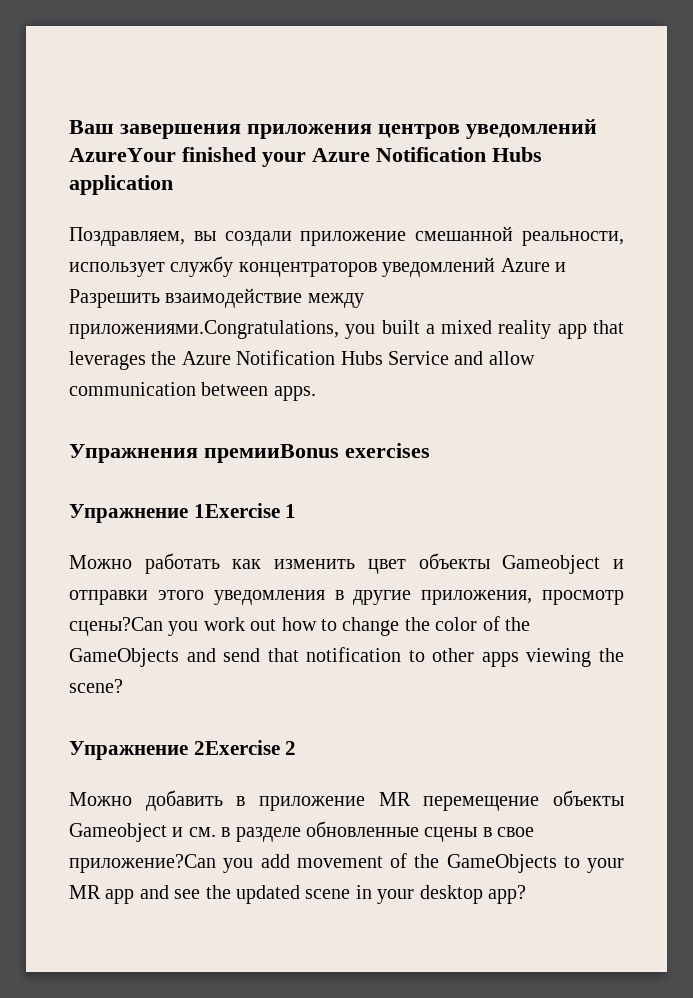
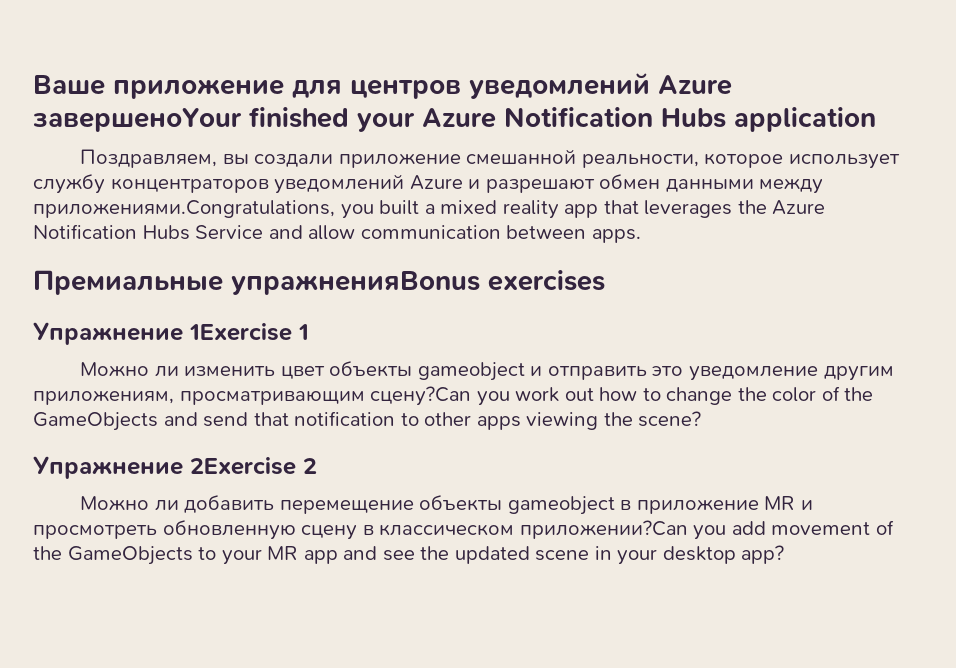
- Ваш завершения приложения центров уведомлений AzureYour finished your Azure Notification Hubs application
+ Ваше приложение для центров уведомлений Azure завершеноYour finished your Azure Notification Hubs application
- Поздравляем, вы создали приложение смешанной реальности, использует службу концентраторов уведомлений Azure и Разрешить взаимодействие между приложениями.Congratulations, you built a mixed reality app that leverages the Azure Notification Hubs Service and allow communication between apps.
+ Поздравляем, вы создали приложение смешанной реальности, которое использует службу концентраторов уведомлений Azure и разрешают обмен данными между приложениями.Congratulations, you built a mixed reality app that leverages the Azure Notification Hubs Service and allow communication between apps.
- Упражнения премииBonus exercises
+ Премиальные упражненияBonus exercises
- Можно работать как изменить цвет объекты Gameobject и отправки этого уведомления в другие приложения, просмотр сцены?Can you work out how to change the color of the GameObjects and send that notification to other apps viewing the scene?
+ Можно ли изменить цвет объекты gameobject и отправить это уведомление другим приложениям, просматривающим сцену?Can you work out how to change the color of the GameObjects and send that notification to other apps viewing the scene?
- Можно добавить в приложение MR перемещение объекты Gameobject и см. в разделе обновленные сцены в свое приложение?Can you add movement of the GameObjects to your MR app and see the updated scene in your desktop app?
+ Можно ли добавить перемещение объекты gameobject в приложение MR и просмотреть обновленную сцену в классическом приложении?Can you add movement of the GameObjects to your MR app and see the updated scene in your desktop app?

